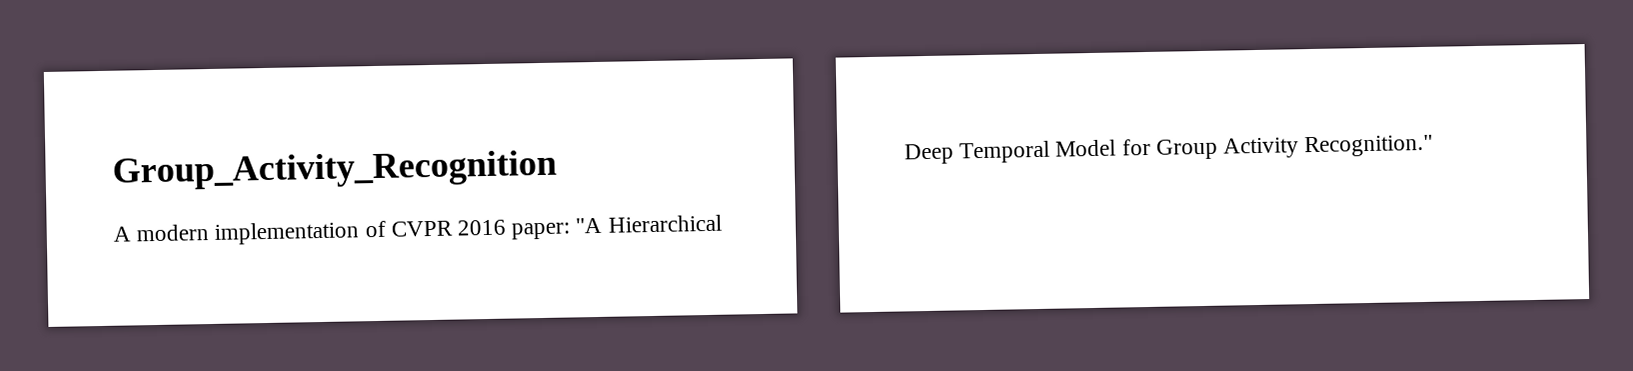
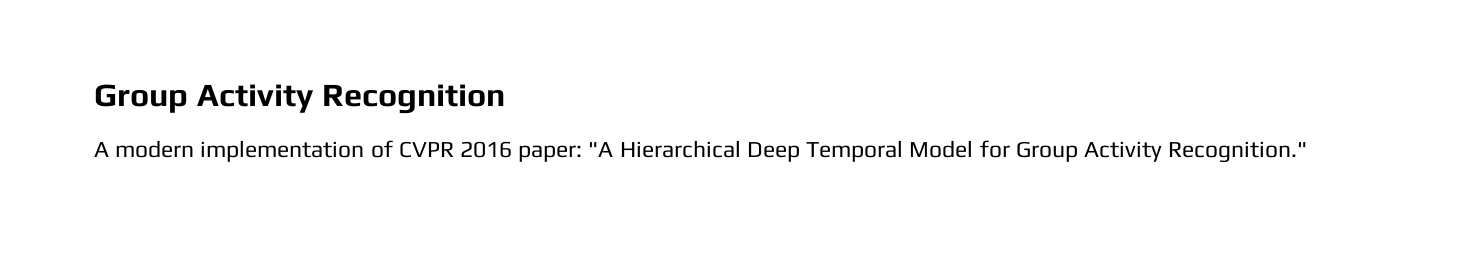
- Group_Activity_Recognition
+ Group Activity Recognition

